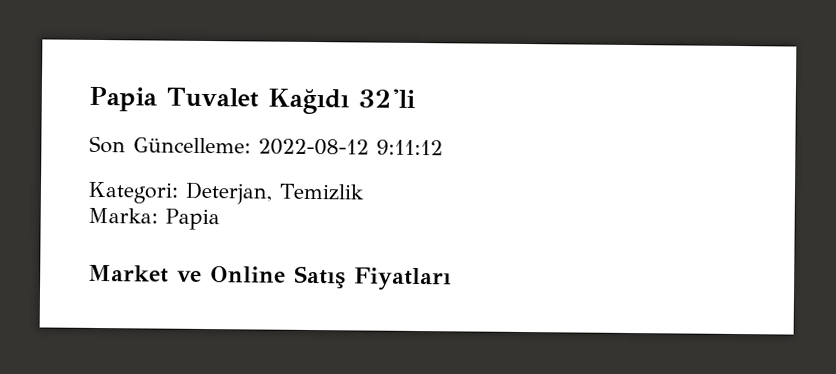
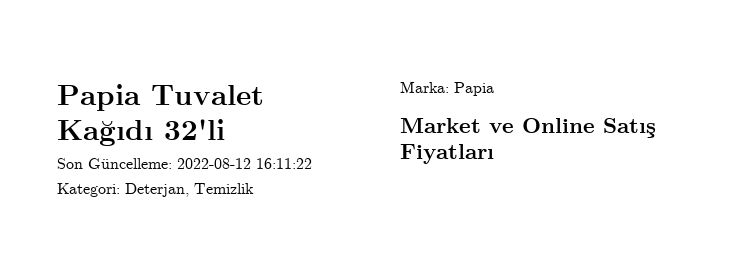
- Son Güncelleme: 2022-08-12 9:11:12
+ Son Güncelleme: 2022-08-12 16:11:22

